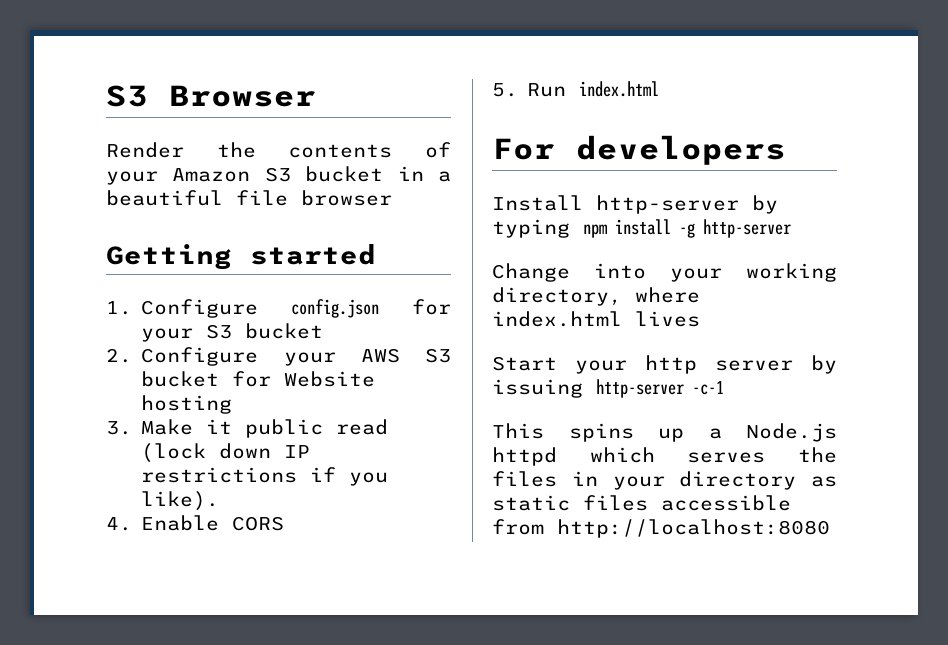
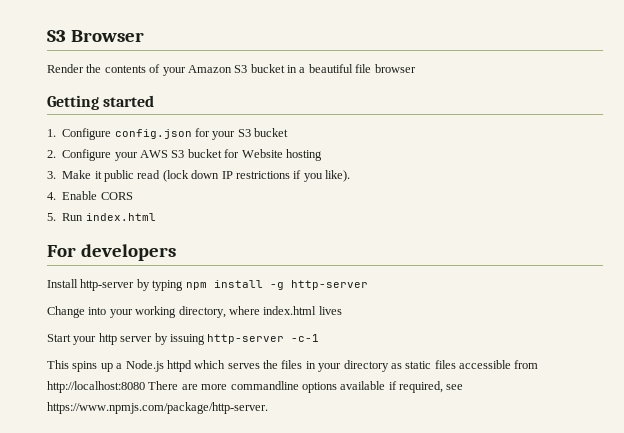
- This spins up a Node.js httpd which serves the files in your directory as static files accessible from http://localhost:8080
+ This spins up a Node.js httpd which serves the files in your directory as static files accessible from http://localhost:8080 There are more commandline options available if required, see https://www.npmjs.com/package/http-server.

